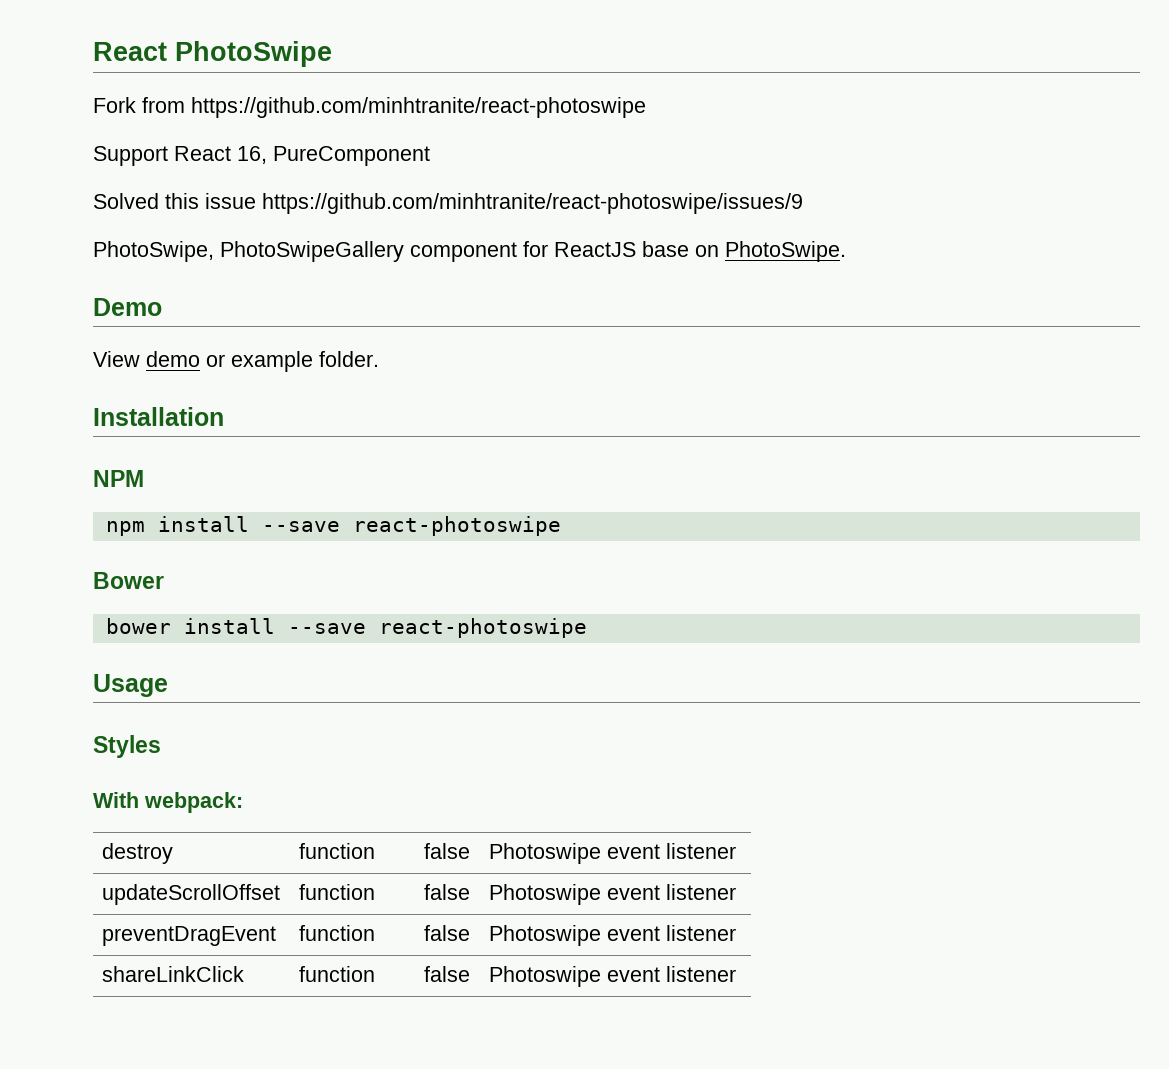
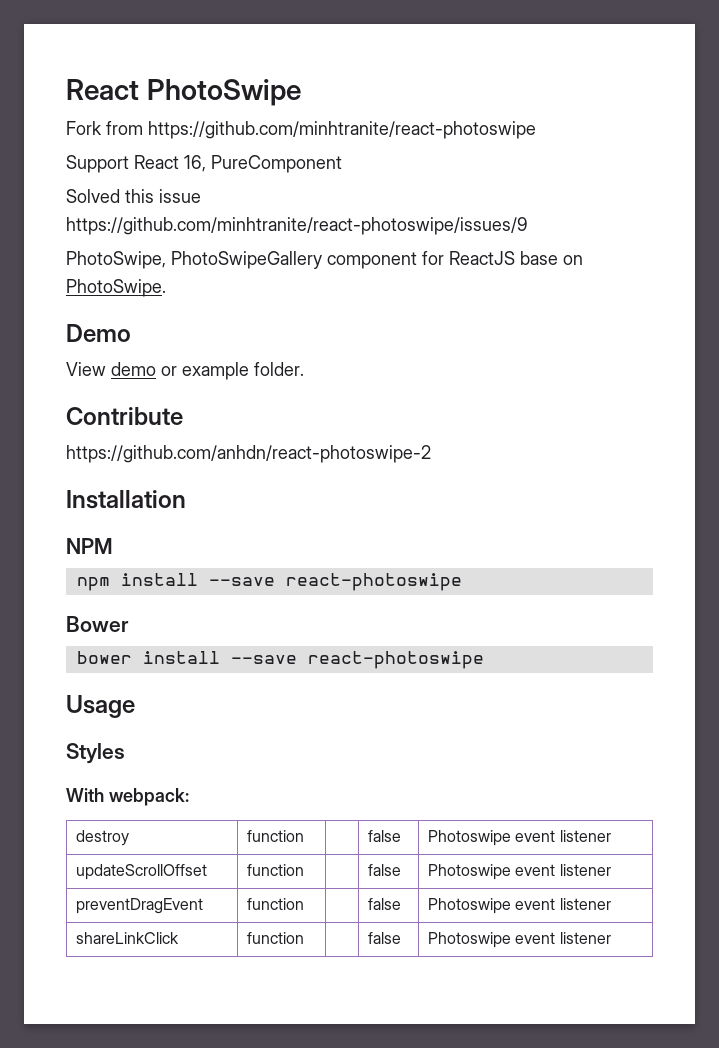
+ Contribute
+ https://github.com/anhdn/react-photoswipe-2

